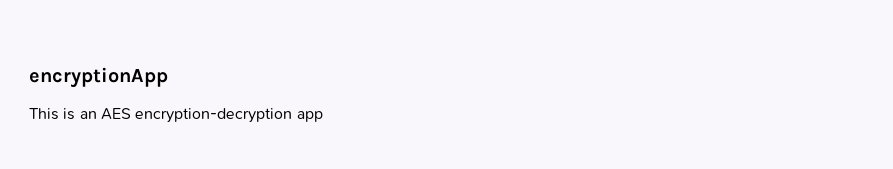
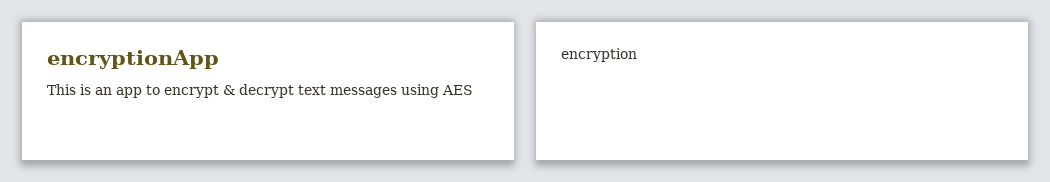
- This is an AES encryption-decryption app
+ This is an app to encrypt & decrypt text messages using AES encryption

